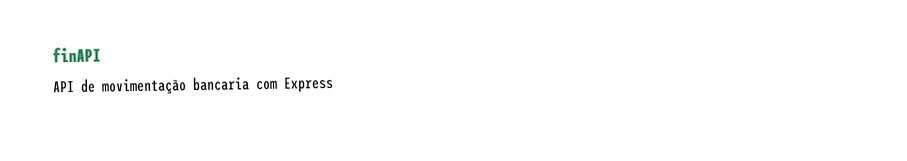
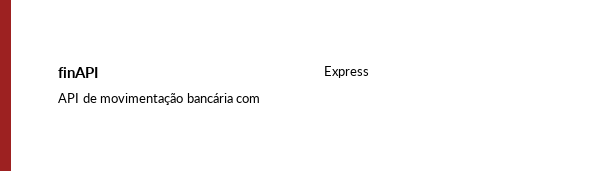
- API de movimentação bancaria com Express
+ API de movimentação bancária com Express

